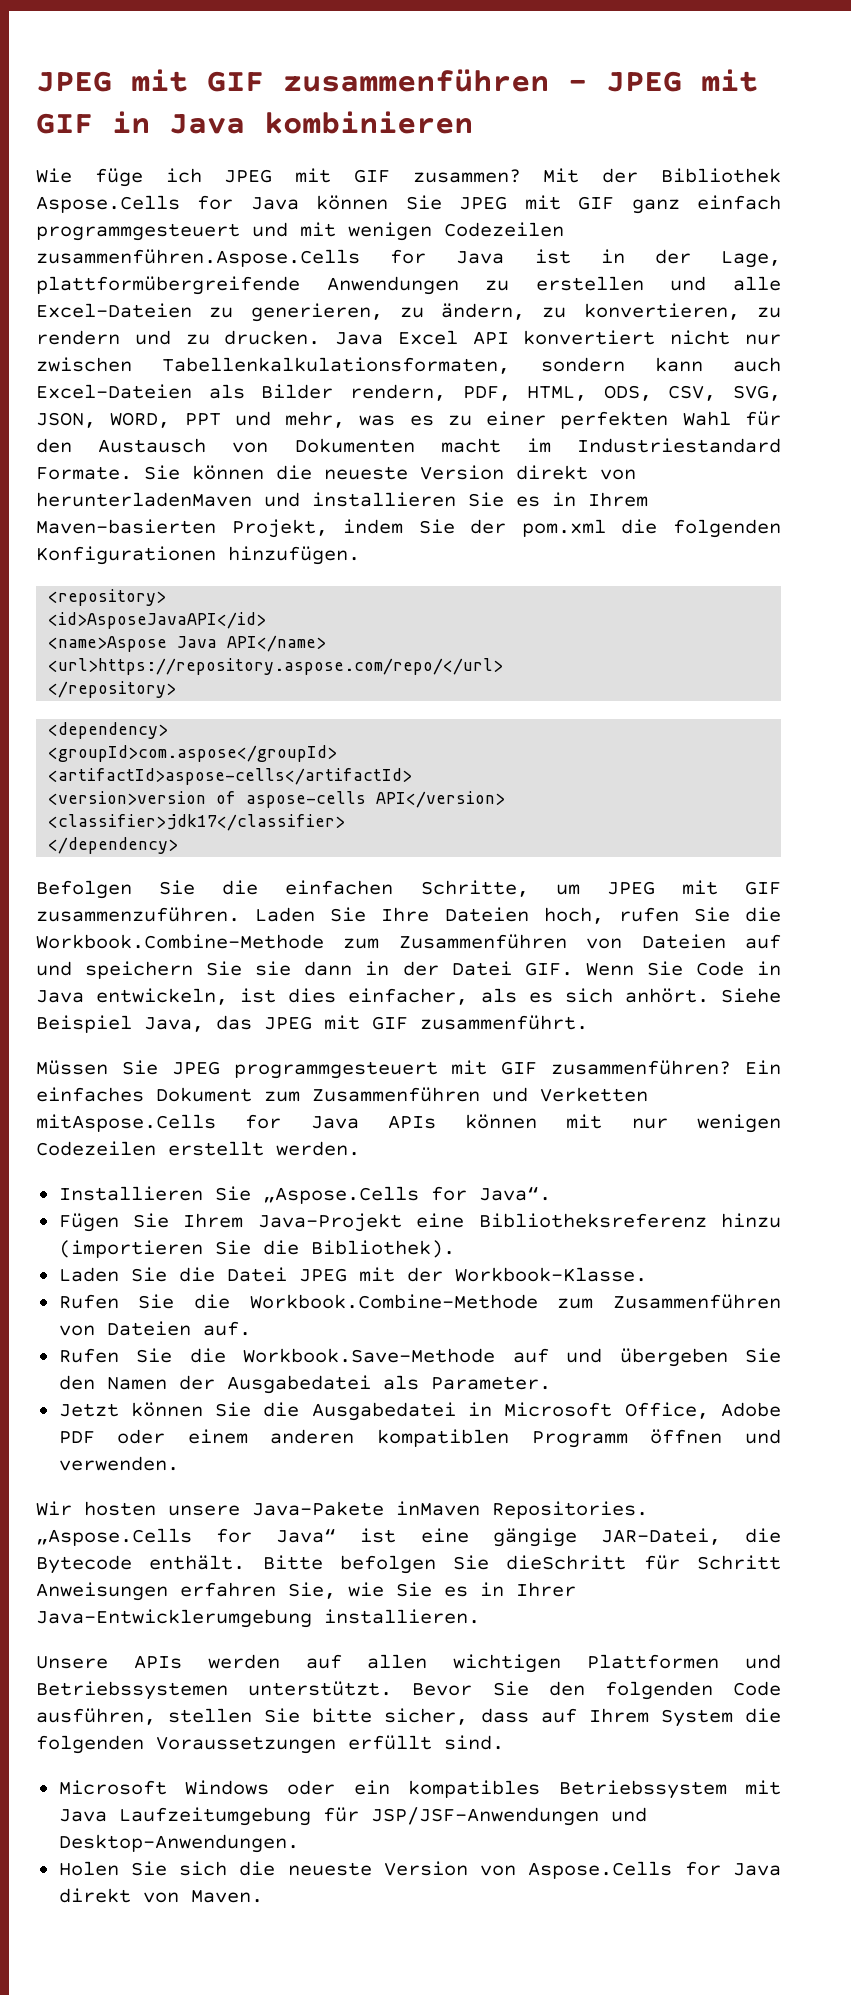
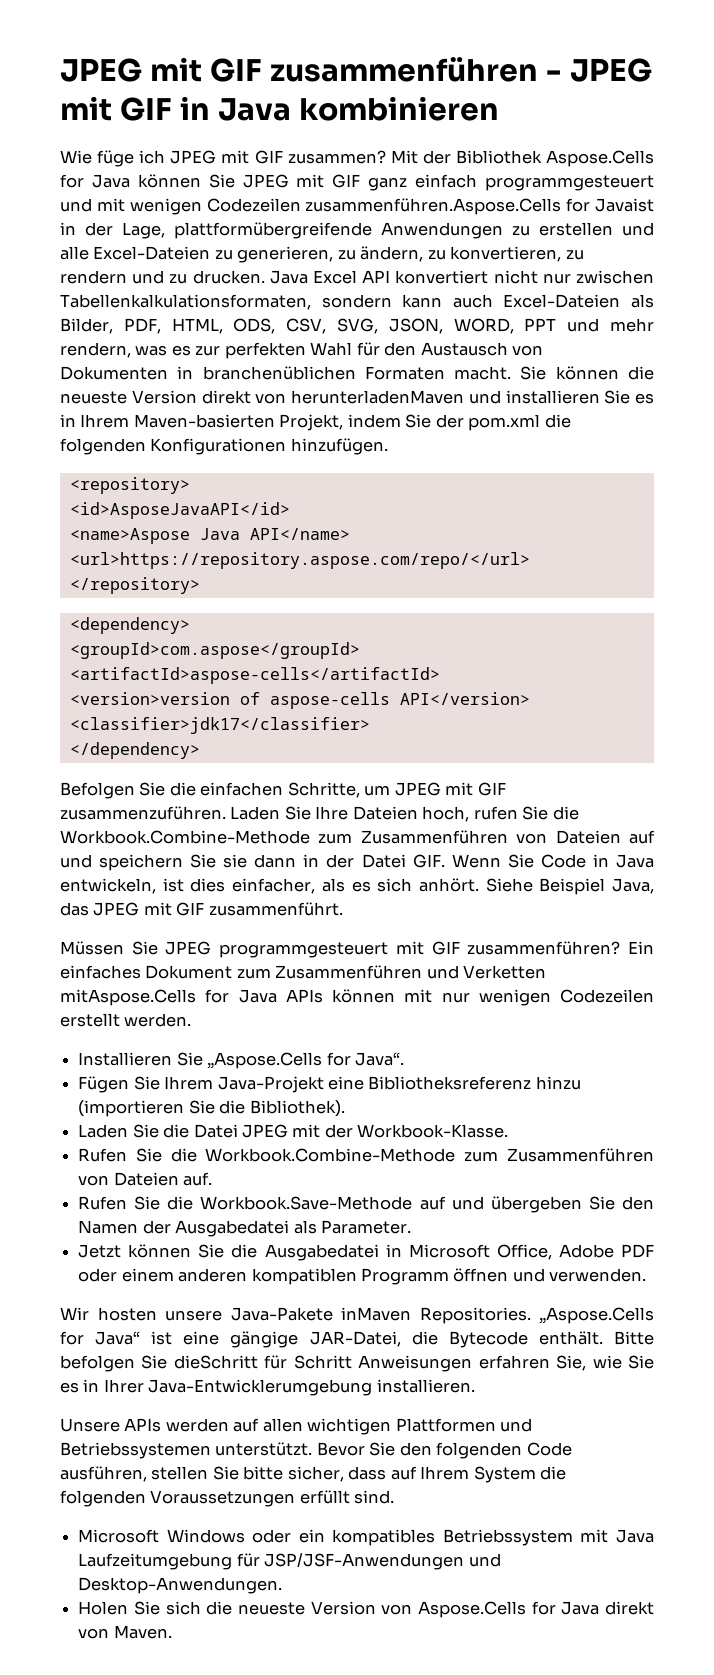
- Mit der Bibliothek Aspose.Cells for Java können Sie JPEG mit GIF ganz einfach programmgesteuert und mit wenigen Codezeilen zusammenführen.Aspose.Cells for Java ist in der Lage, plattformübergreifende Anwendungen zu erstellen und alle Excel-Dateien zu generieren, zu ändern, zu konvertieren, zu rendern und zu drucken.
+ Mit der Bibliothek Aspose.Cells for Java können Sie JPEG mit GIF ganz einfach programmgesteuert und mit wenigen Codezeilen zusammenführen.Aspose.Cells for Javaist in der Lage, plattformübergreifende Anwendungen zu erstellen und alle Excel-Dateien zu generieren, zu ändern, zu konvertieren, zu rendern und zu drucken.
- Java Excel API konvertiert nicht nur zwischen Tabellenkalkulationsformaten, sondern kann auch Excel-Dateien als Bilder rendern, PDF, HTML, ODS, CSV, SVG, JSON, WORD, PPT und mehr, was es zu einer perfekten Wahl für den Austausch von Dokumenten macht im Industriestandard Formate.
+ Java Excel API konvertiert nicht nur zwischen Tabellenkalkulationsformaten, sondern kann auch Excel-Dateien als Bilder, PDF, HTML, ODS, CSV, SVG, JSON, WORD, PPT und mehr rendern, was es zur perfekten Wahl für den Austausch von Dokumenten in branchenüblichen Formaten macht.

